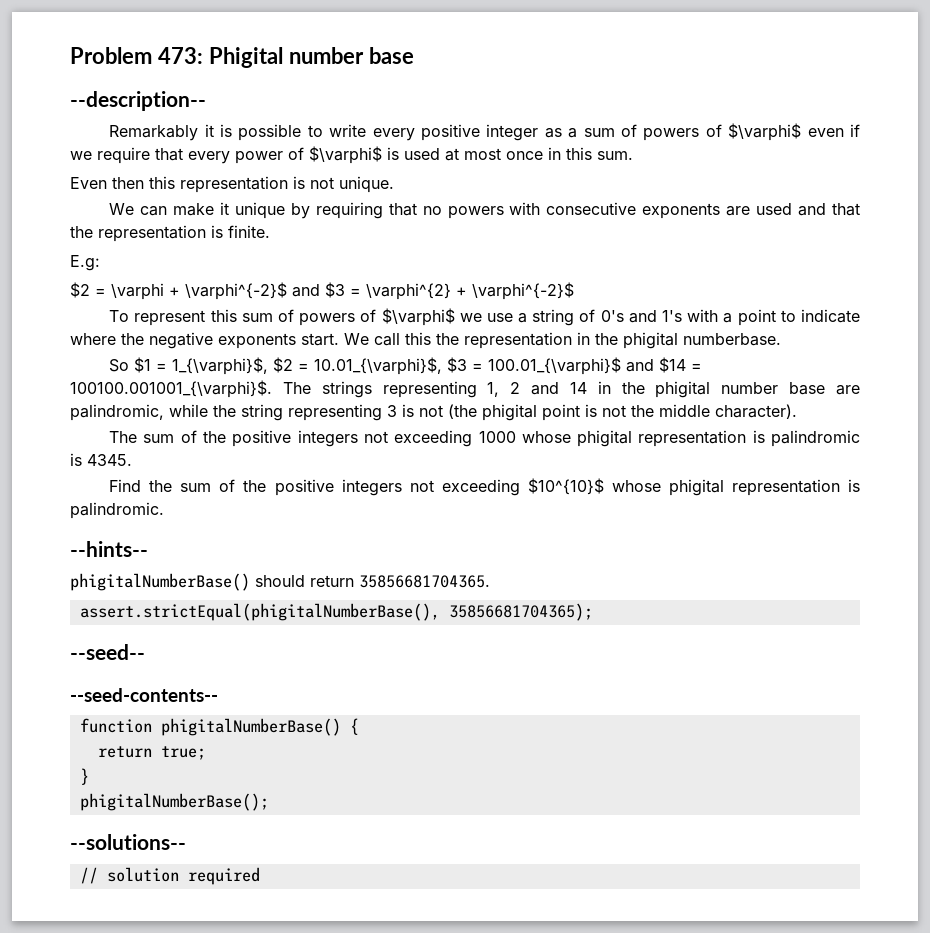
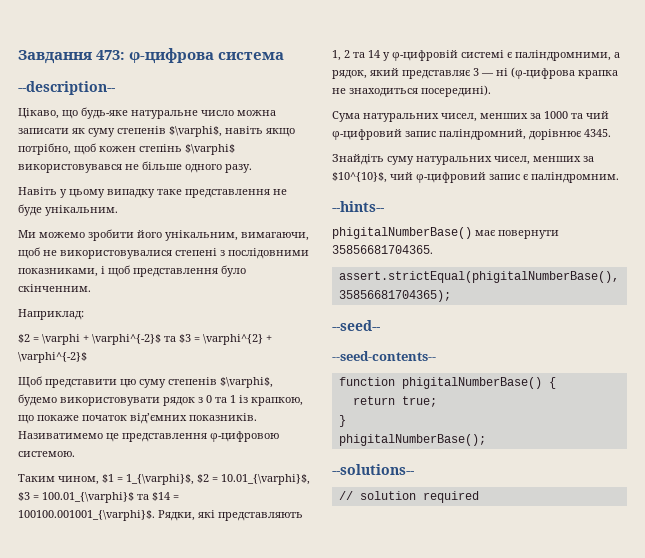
- Problem 473: Phigital number base
+ Завдання 473: φ-цифрова система
  --description--
- Remarkably it is possible to write every positive integer as a sum of powers of $\varphi$ even if we require that every power of $\varphi$ is used at most once in this sum.
- Even then this representation is not unique.
- We can make it unique by requiring that no powers with consecutive exponents are used and that the representation is finite.
- E.g:
+ Цікаво, що будь-яке натуральне число можна записати як суму степенів $\varphi$, навіть якщо потрібно, щоб кожен степінь $\varphi$ використовувався не більше одного разу.
+ Навіть у цьому випадку таке представлення не буде унікальним.
+ Ми можемо зробити його унікальним, вимагаючи, щоб не використовувалися степені з послідовними показниками, і щоб представлення було скінченним.
+ Наприклад:
- $2 = \varphi + \varphi^{-2}$ and $3 = \varphi^{2} + \varphi^{-2}$
+ $2 = \varphi + \varphi^{-2}$ та $3 = \varphi^{2} + \varphi^{-2}$
- To represent this sum of powers of $\varphi$ we use a string of 0's and 1's with a point to indicate where the negative exponents start. We call this the representation in the phigital numberbase.
- So $1 = 1_{\varphi}$, $2 = 10.01_{\varphi}$, $3 = 100.01_{\varphi}$ and $14 = 100100.001001_{\varphi}$. The strings representing 1, 2 and 14 in the phigital number base are palindromic, while the string representing 3 is not (the phigital point is not the middle character).
- The sum of the positive integers not exceeding 1000 whose phigital representation is palindromic is 4345.
- Find the sum of the positive integers not exceeding $10^{10}$ whose phigital representation is palindromic.
+ Щоб представити цю суму степенів $\varphi$, будемо використовувати рядок з 0 та 1 із крапкою, що покаже початок від’ємних показників. Називатимемо це представлення φ-цифровою системою.
+ Таким чином, $1 = 1_{\varphi}$, $2 = 10.01_{\varphi}$, $3 = 100.01_{\varphi}$ та $14 = 100100.001001_{\varphi}$. Рядки, які представляють 1, 2 та 14 у φ-цифровій системі є паліндромними, а рядок, який представляє 3 — ні (φ-цифрова крапка не знаходиться посередині).
+ Сума натуральних чисел, менших за 1000 та чий φ-цифровий запис паліндромний, дорівнює 4345.
+ Знайдіть суму натуральних чисел, менших за $10^{10}$, чий φ-цифровий запис є паліндромним.
- phigitalNumberBase() should return 35856681704365.
+ phigitalNumberBase() має повернути 35856681704365.

